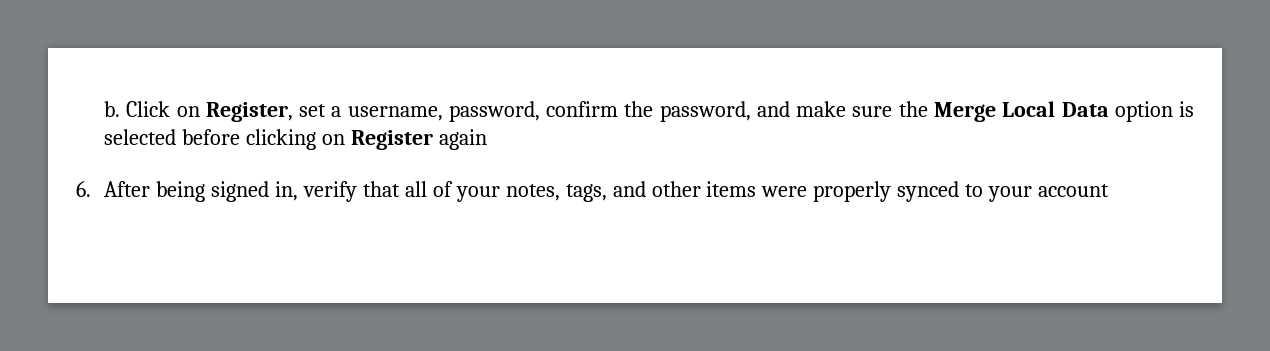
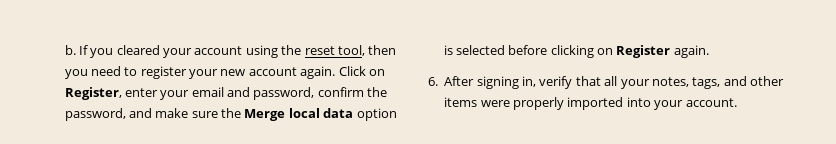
- Click on Register, set a username, password, confirm the password, and make sure the Merge Local Data option is selected before clicking on Register again
+ If you cleared your account using the reset tool, then you need to register your new account again. Click on Register, enter your email and password, confirm the password, and make sure the Merge local data option is selected before clicking on Register again.
- 6. After being signed in, verify that all of your notes, tags, and other items were properly synced to your account
+ 6. After signing in, verify that all your notes, tags, and other items were properly imported into your account.

